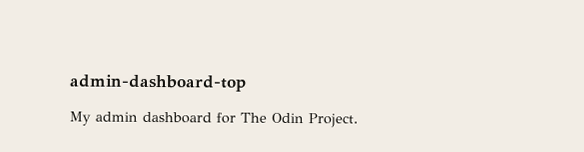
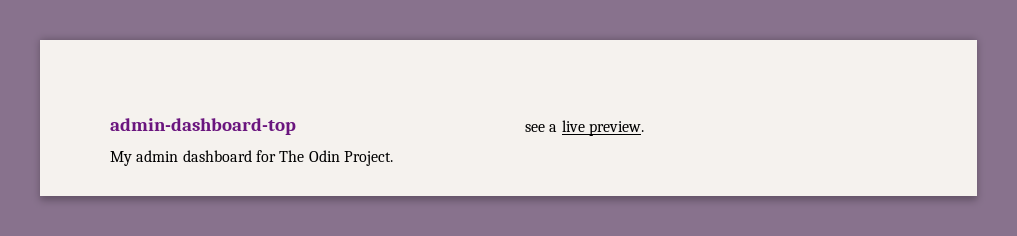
+ see a live preview.

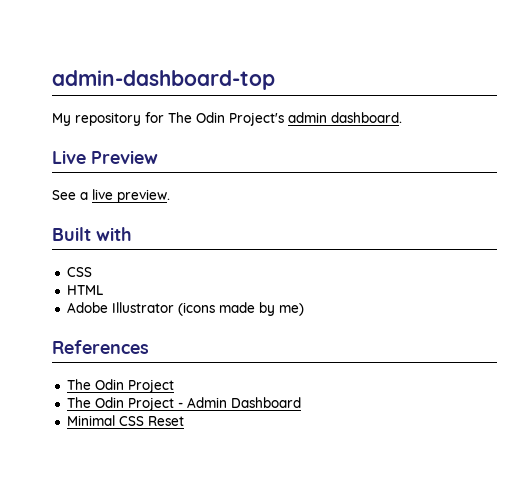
- My admin dashboard for The Odin Project.
- see a live preview.
+ My repository for The Odin Project's admin dashboard.
+ Live Preview
+ See a live preview.
+ Built with
+ CSS
+ HTML
+ Adobe Illustrator (icons made by me)
+ References
+ The Odin Project
+ The Odin Project - Admin Dashboard
+ Minimal CSS Reset

